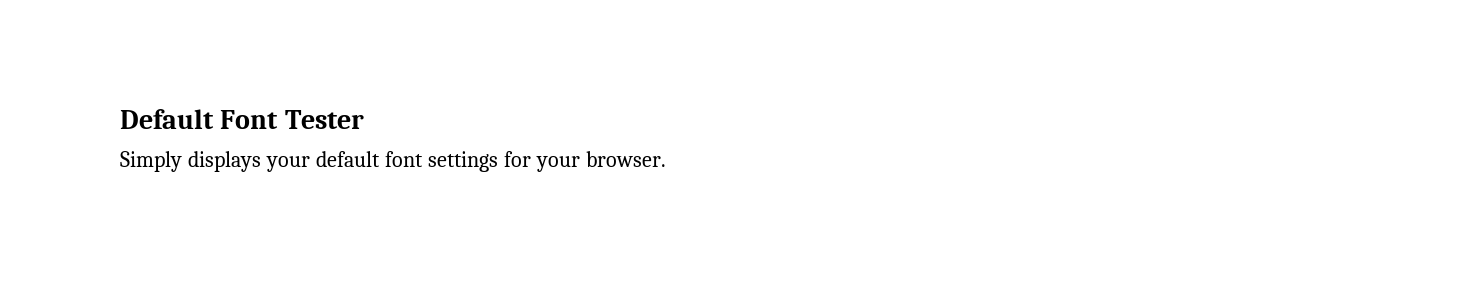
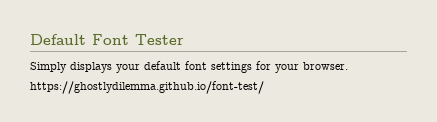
+ https://ghostlydilemma.github.io/font-test/

